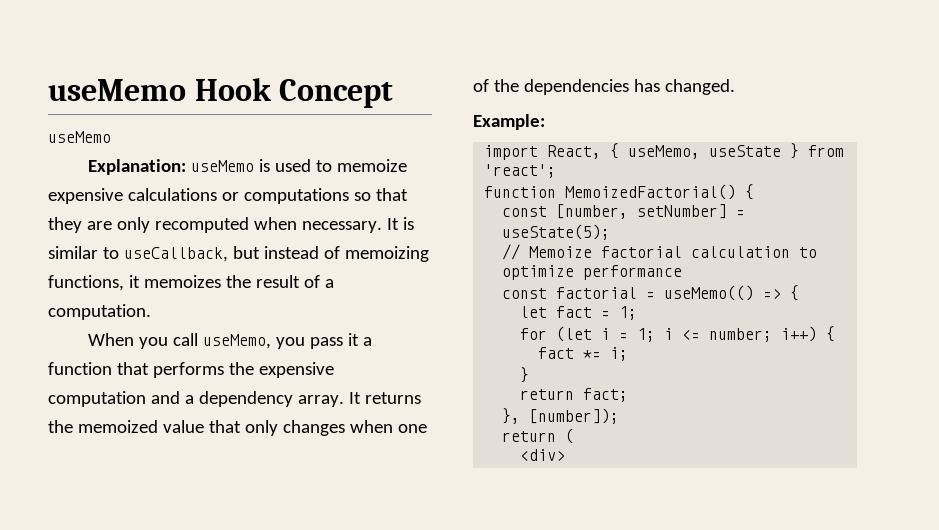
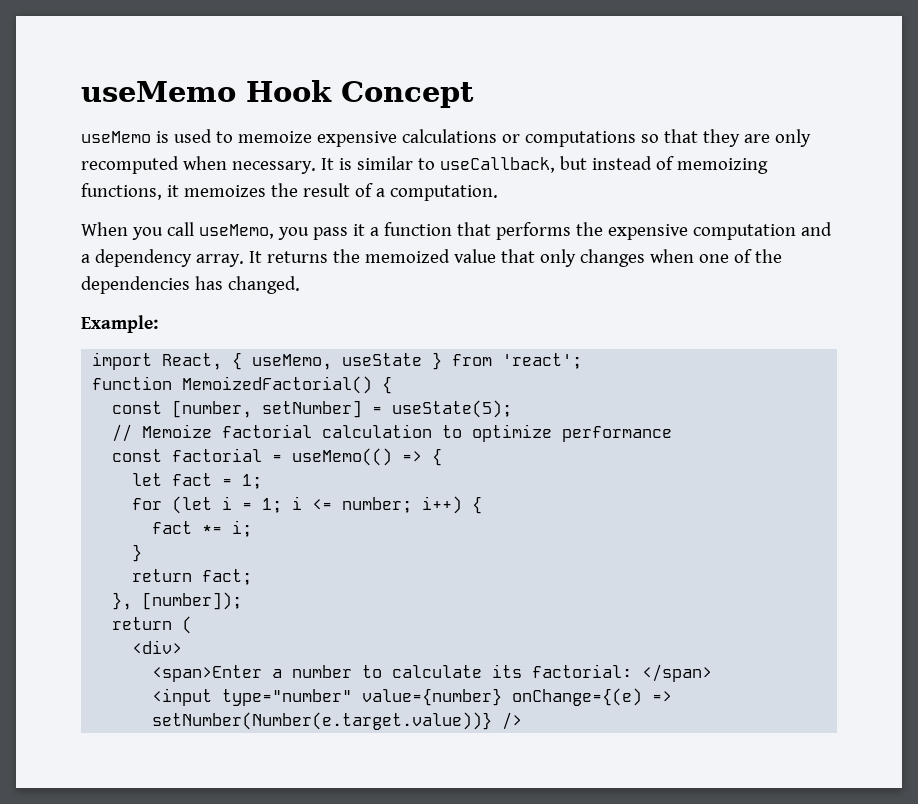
  useMemo Hook Concept
- useMemo
- Explanation: useMemo is used to memoize expensive calculations or computations so that they are only recomputed when necessary.
+ useMemo is used to memoize expensive calculations or computations so that they are only recomputed when necessary.
+ <span>Enter a number to calculate its factorial: </span>
+ <input type="number" value={number} onChange={(e) => setNumber(Number(e.target.value))} />

